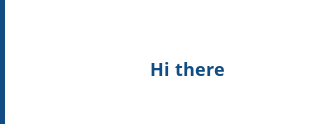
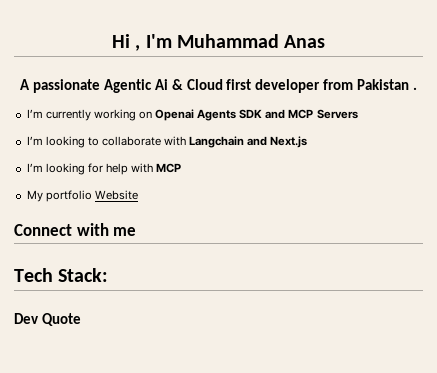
- Hi there
+ Hi , I'm Muhammad Anas
+ A passionate Agentic Ai & Cloud first developer from Pakistan .
+ I’m currently working on Openai Agents SDK and MCP Servers
+ I’m looking to collaborate with Langchain and Next.js
+ I’m looking for help with MCP
+ My portfolio Website
+ Connect with me
+ Tech Stack:
+ Dev Quote

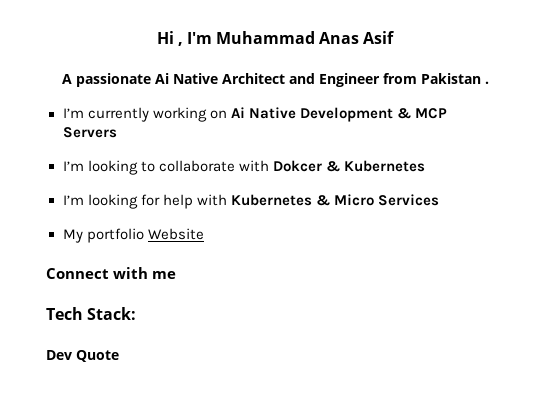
- Hi , I'm Muhammad Anas
+ Hi , I'm Muhammad Anas Asif
- A passionate Agentic Ai & Cloud first developer from Pakistan .
+ A passionate Ai Native Architect and Engineer from Pakistan .
- I’m currently working on Openai Agents SDK and MCP Servers
+ I’m currently working on Ai Native Development & MCP Servers
- I’m looking to collaborate with Langchain and Next.js
+ I’m looking to collaborate with Dokcer & Kubernetes
- I’m looking for help with MCP
+ I’m looking for help with Kubernetes & Micro Services

